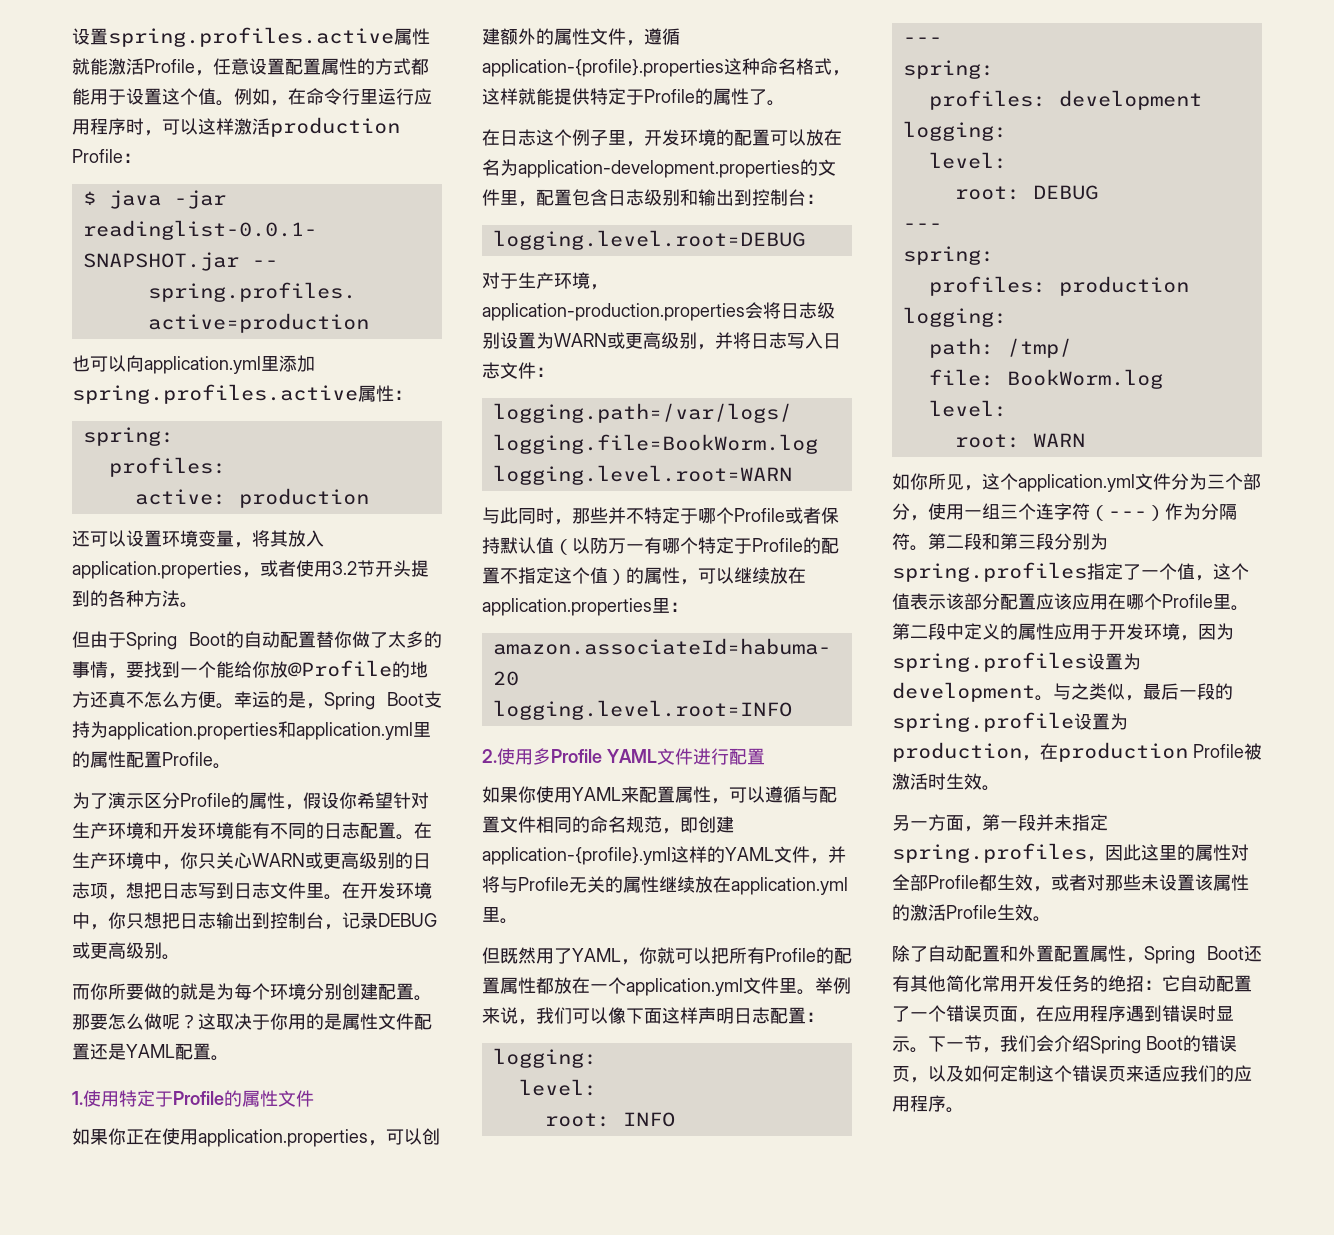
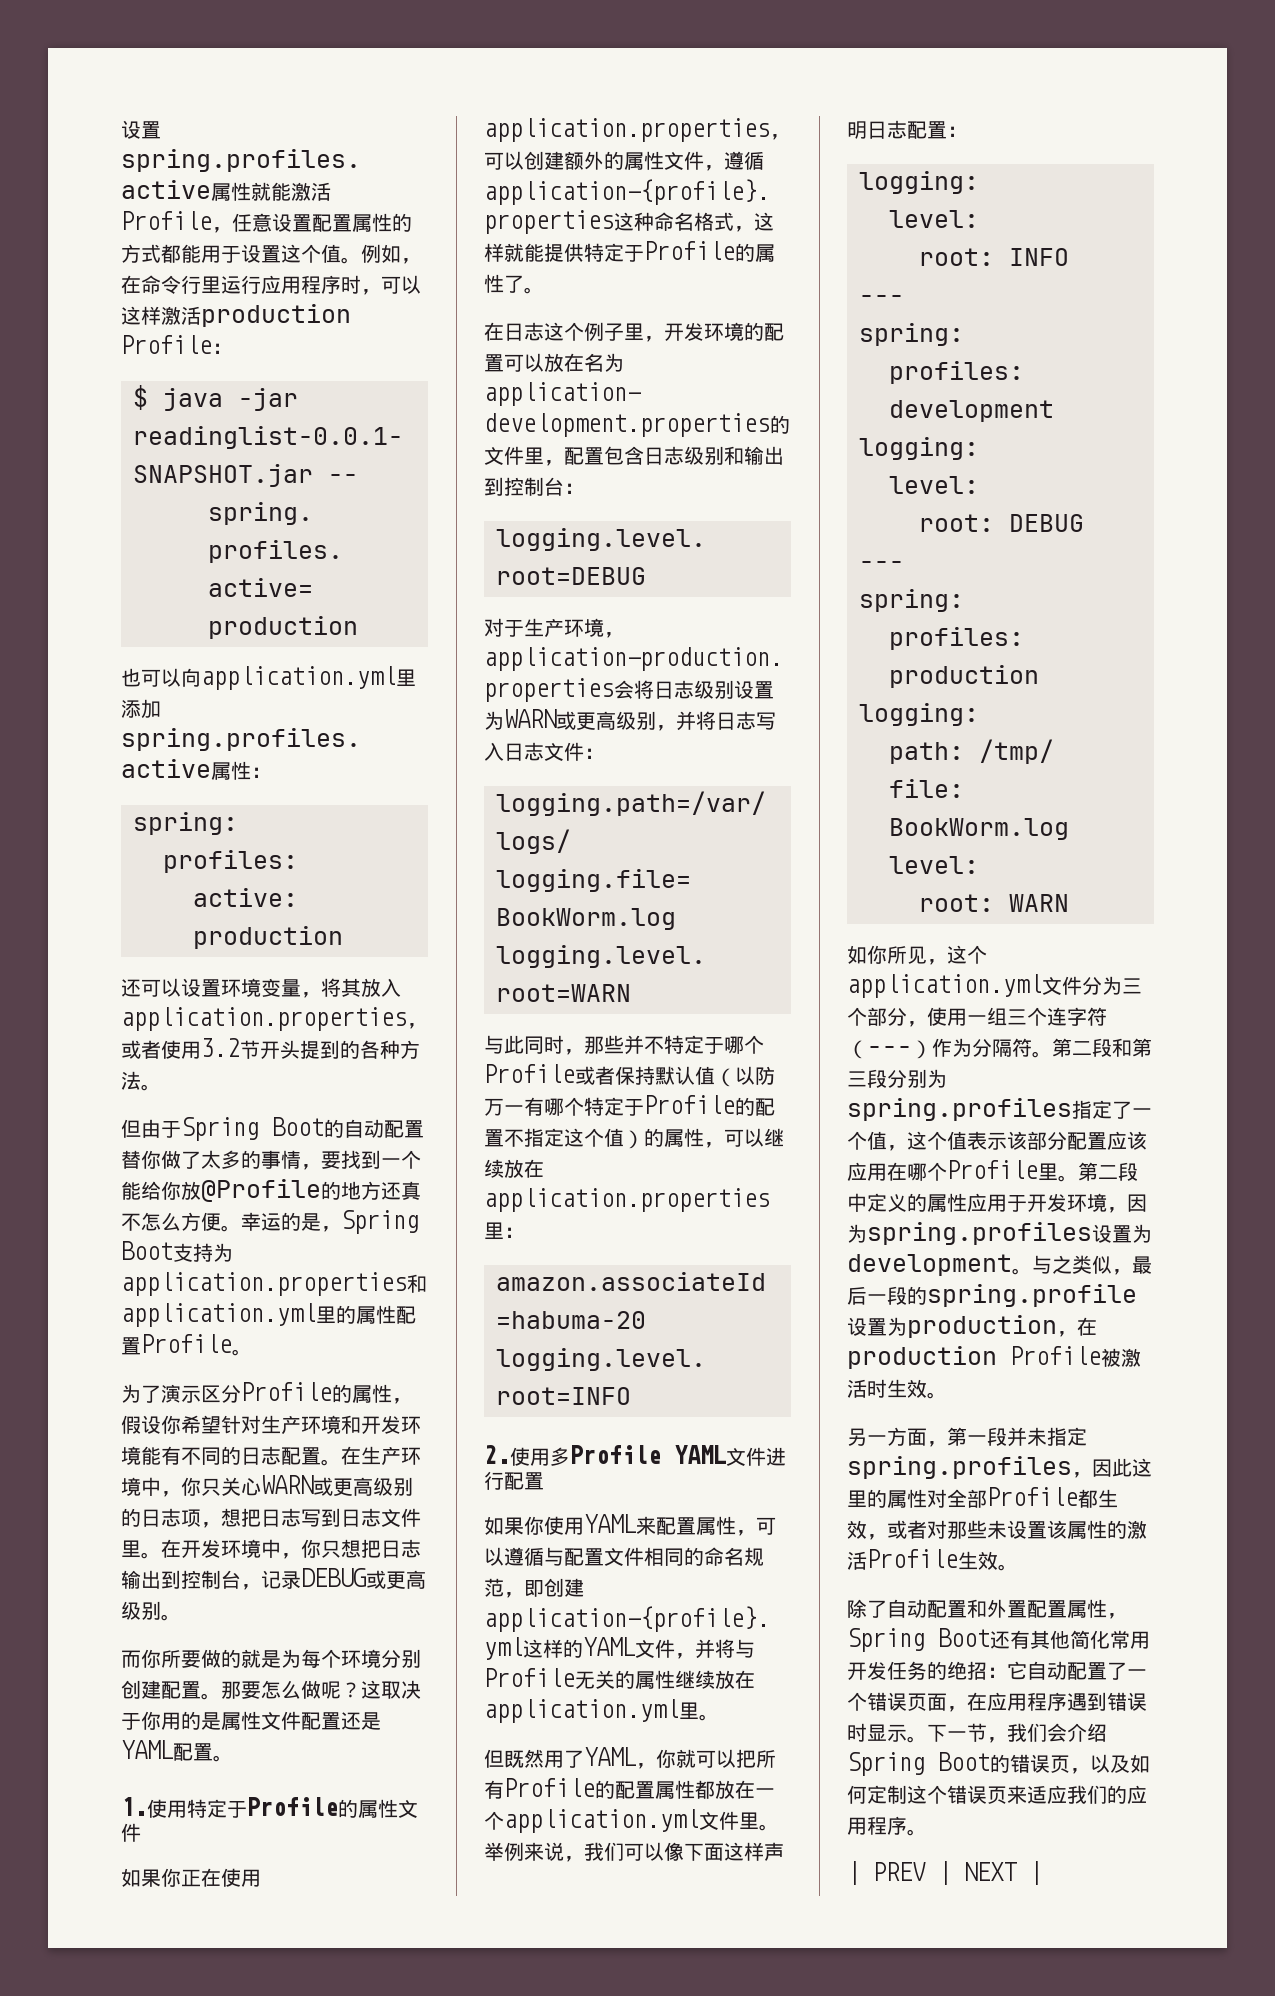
+ | PREV | NEXT |

